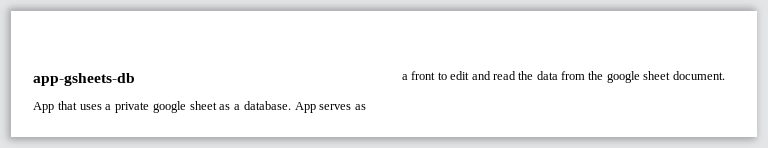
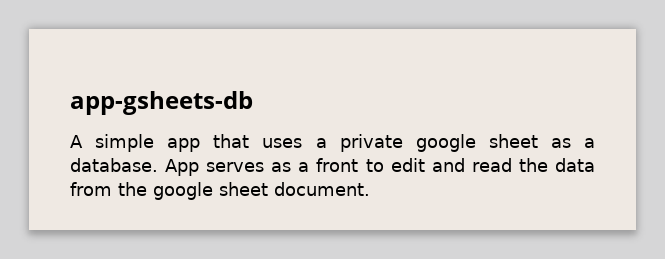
- App that uses a private google sheet as a database.
+ A simple app that uses a private google sheet as a database.

